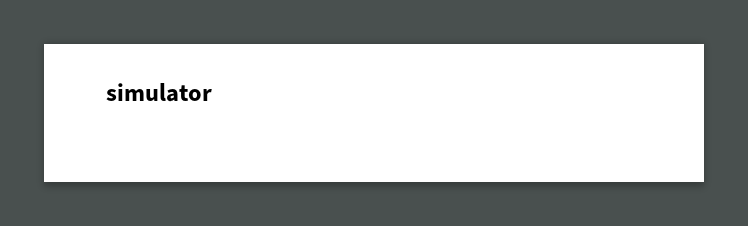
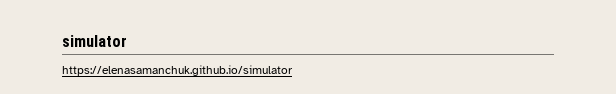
+ https://elenasamanchuk.github.io/simulator

